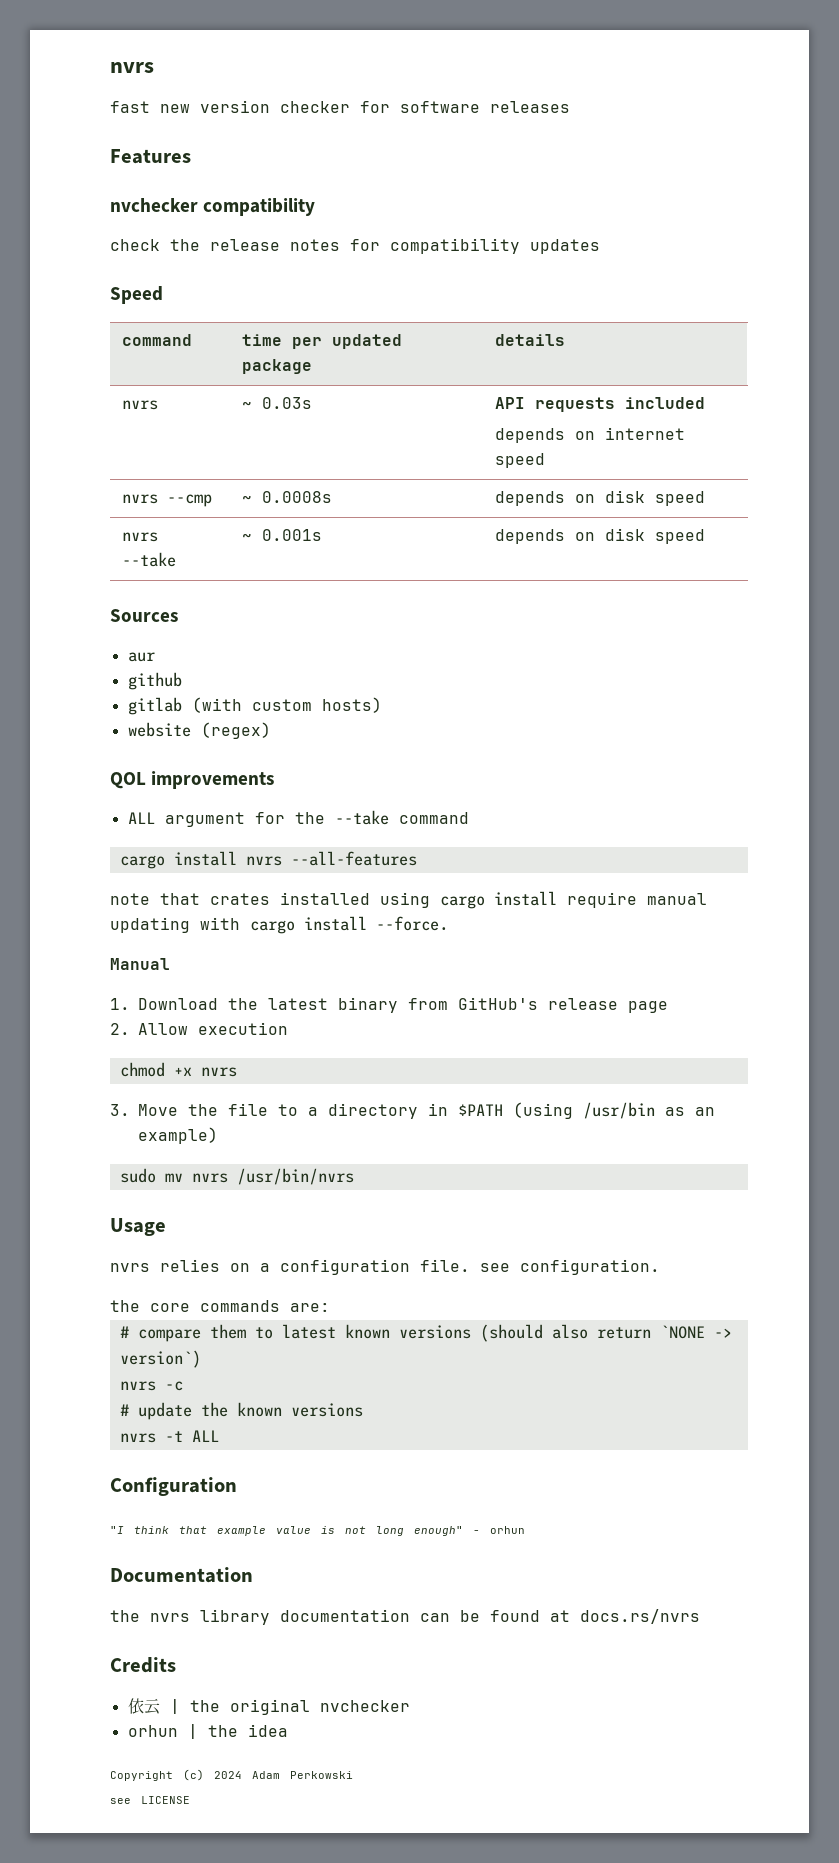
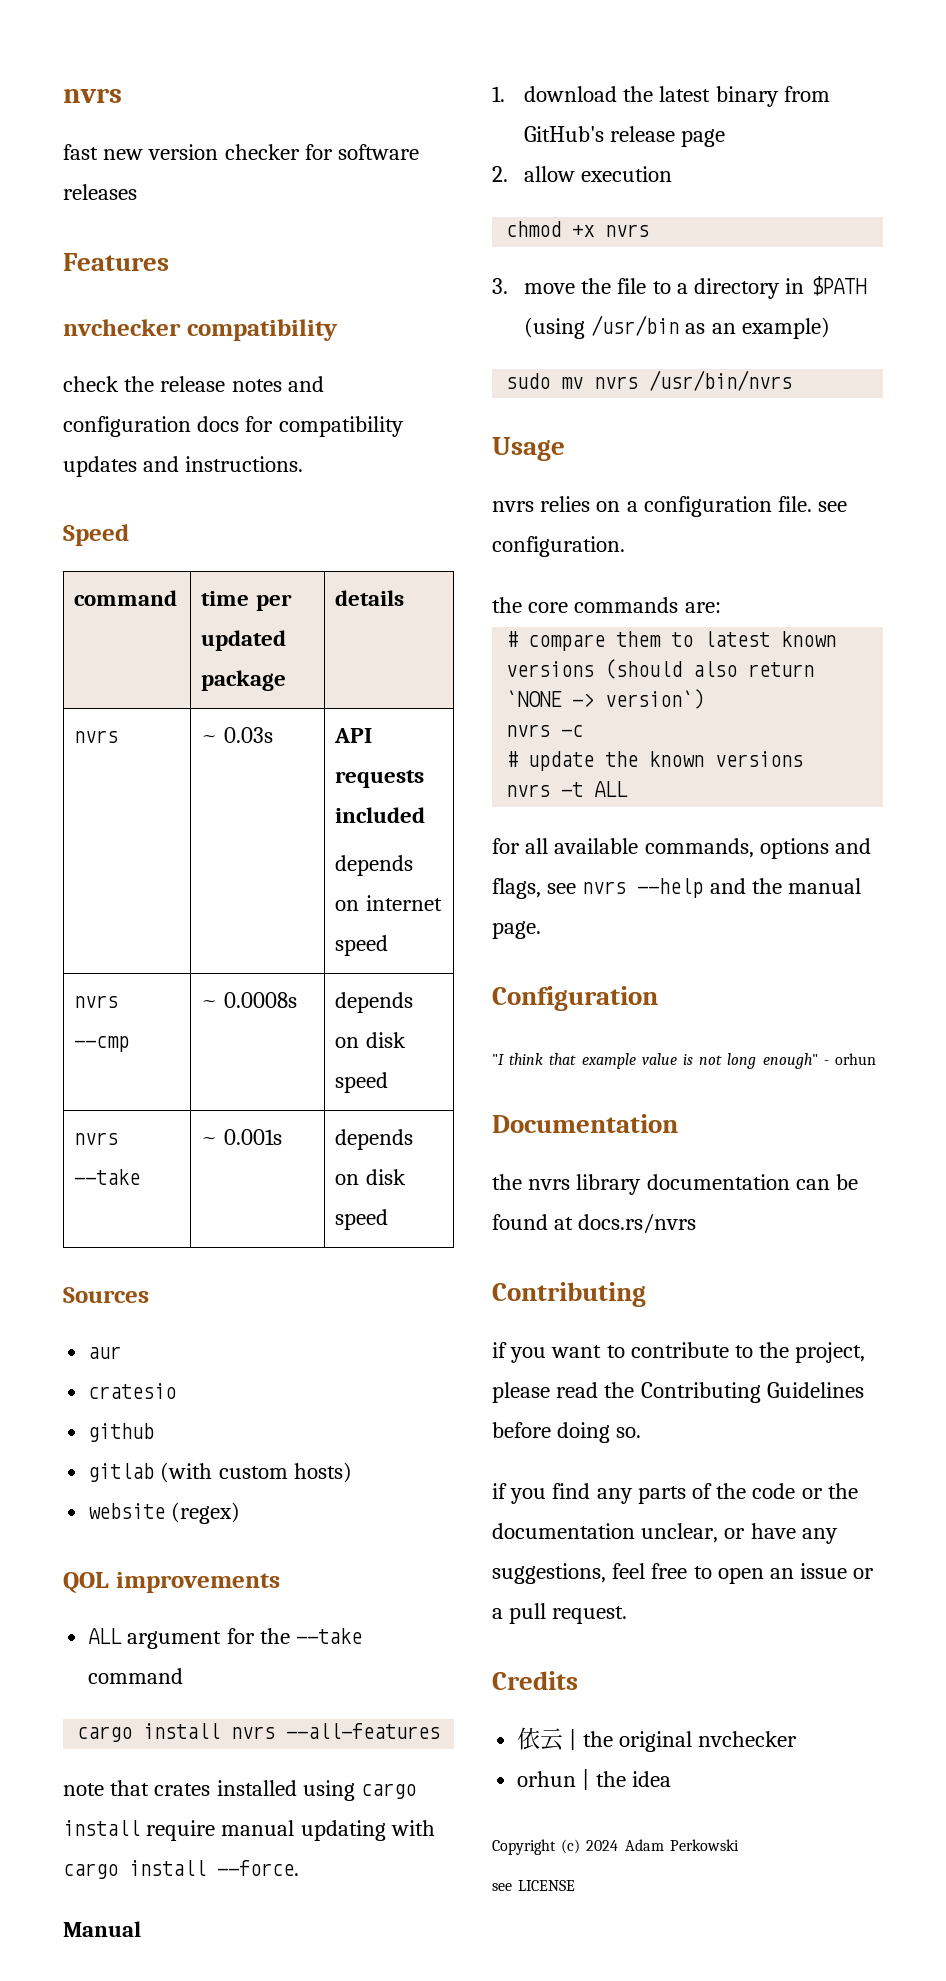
- check the release notes for compatibility updates
+ check the release notes and configuration docs for compatibility updates and instructions.
+ cratesio
- 1. Download the latest binary from GitHub's release page
+ 1. download the latest binary from GitHub's release page
- 2. Allow execution
+ 2. allow execution
- 3. Move the file to a directory in $PATH (using /usr/bin as an example)
+ 3. move the file to a directory in $PATH (using /usr/bin as an example)
+ for all available commands, options and flags, see nvrs --help and the manual page.
  the nvrs library documentation can be found at docs.rs/nvrs
+ Contributing
+ if you want to contribute to the project, please read the Contributing Guidelines before doing so.
+ if you find any parts of the code or the documentation unclear, or have any suggestions, feel free to open an issue or a pull request.

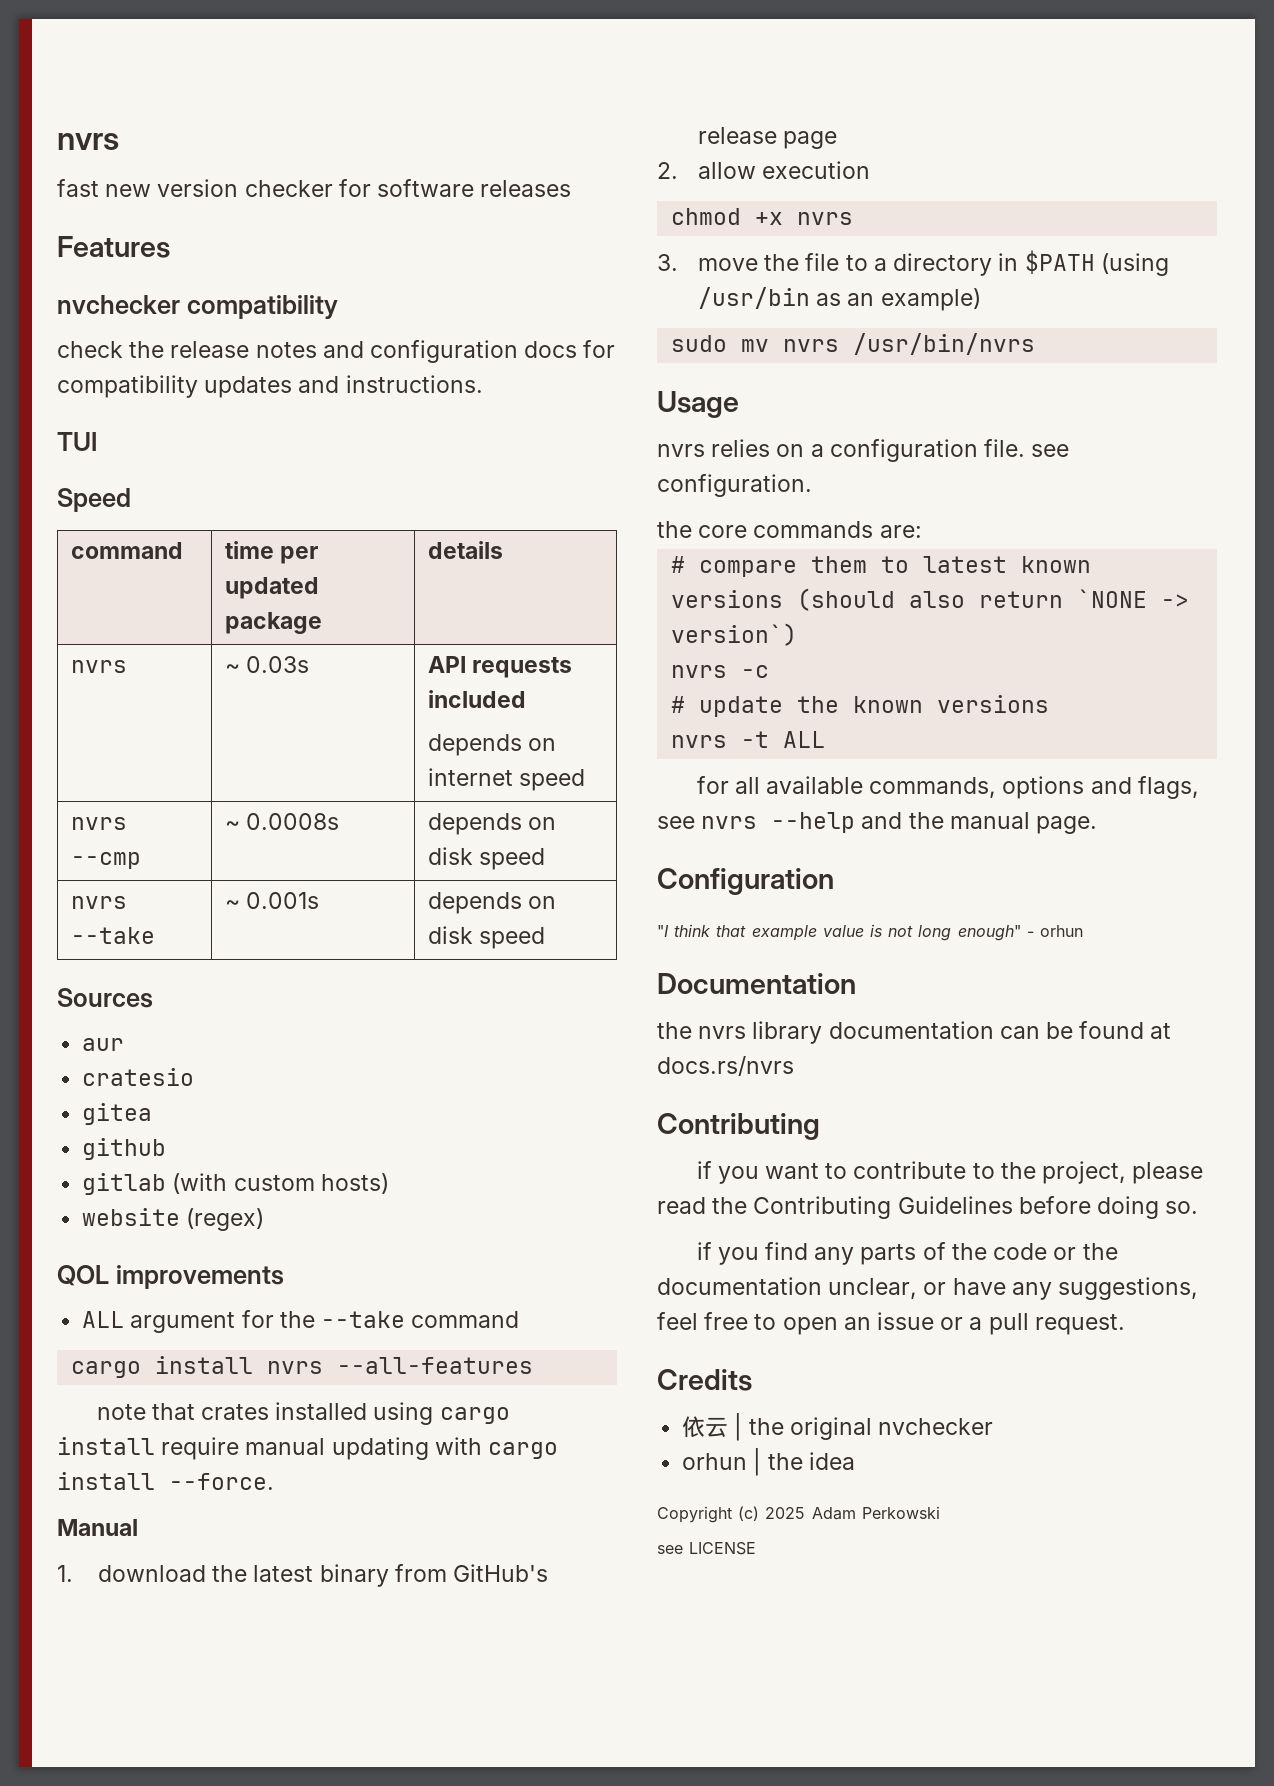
+ TUI
+ gitea
- Copyright (c) 2024 Adam Perkowski
+ Copyright (c) 2025 Adam Perkowski

